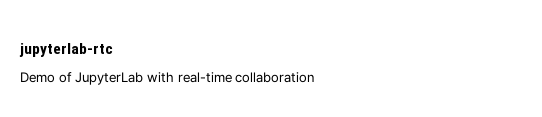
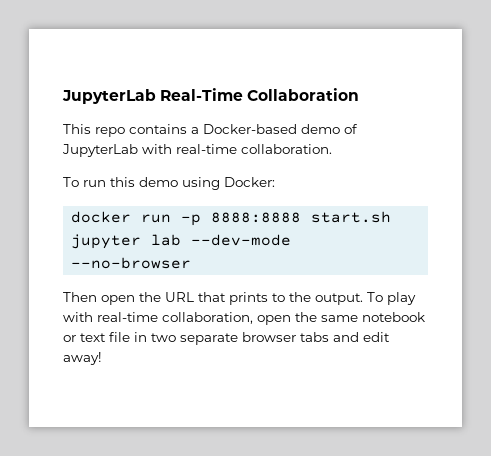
- jupyterlab-rtc
- Demo of JupyterLab with real-time collaboration
+ JupyterLab Real-Time Collaboration
+ This repo contains a Docker-based demo of JupyterLab with real-time collaboration.
+ To run this demo using Docker:
+ docker run -p 8888:8888 start.sh jupyter lab --dev-mode --no-browser
+ Then open the URL that prints to the output. To play with real-time collaboration, open the same notebook or text file in two separate browser tabs and edit away!

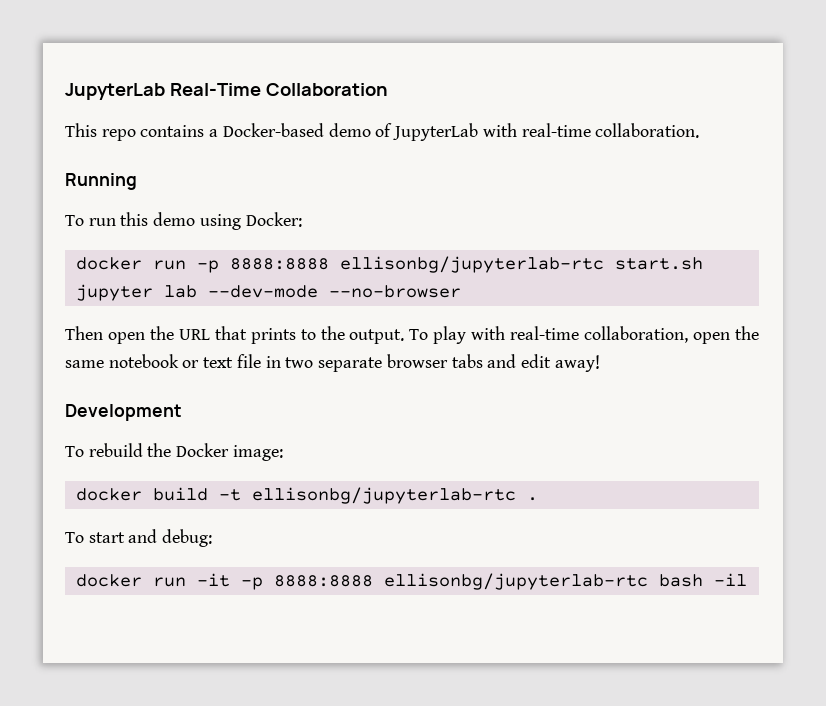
+ Running
- docker run -p 8888:8888 start.sh jupyter lab --dev-mode --no-browser
+ docker run -p 8888:8888 ellisonbg/jupyterlab-rtc start.sh jupyter lab --dev-mode --no-browser
+ Development
+ To rebuild the Docker image:
+ docker build -t ellisonbg/jupyterlab-rtc .
+ To start and debug:
+ docker run -it -p 8888:8888 ellisonbg/jupyterlab-rtc bash -il

